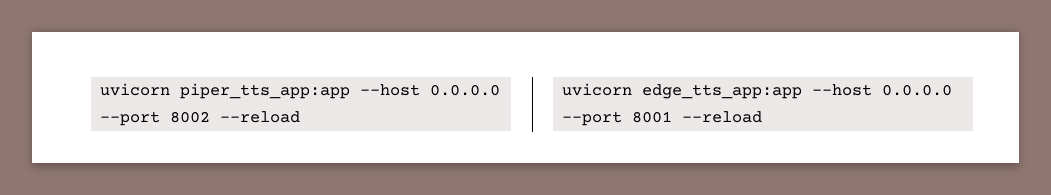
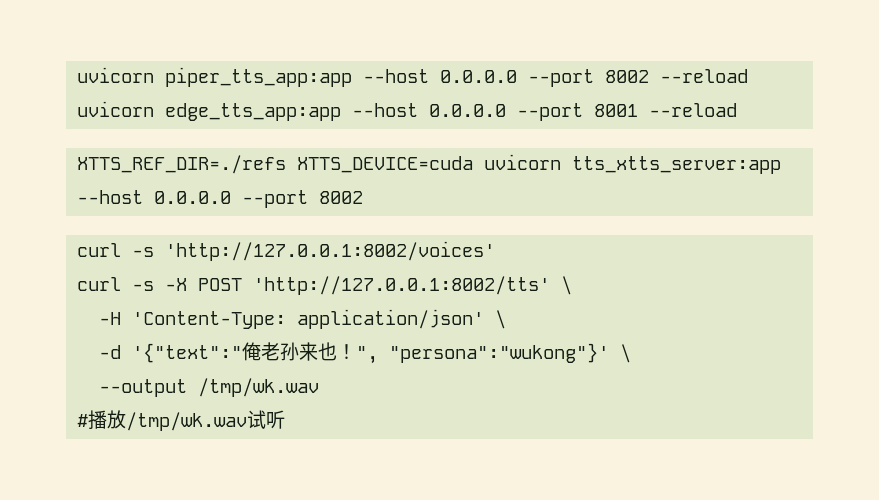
+ XTTS_REF_DIR=./refs XTTS_DEVICE=cuda uvicorn tts_xtts_server:app --host 0.0.0.0 --port 8002
+ curl -s 'http://127.0.0.1:8002/voices'
+ curl -s -X POST 'http://127.0.0.1:8002/tts' \
+ -H 'Content-Type: application/json' \
+ -d '{"text":"俺老孙来也！", "persona":"wukong"}' \
+ --output /tmp/wk.wav
+ #播放/tmp/wk.wav试听

